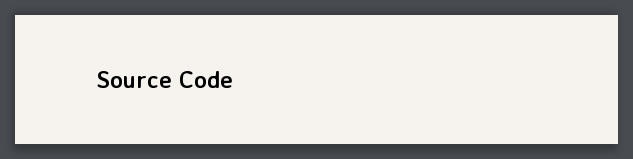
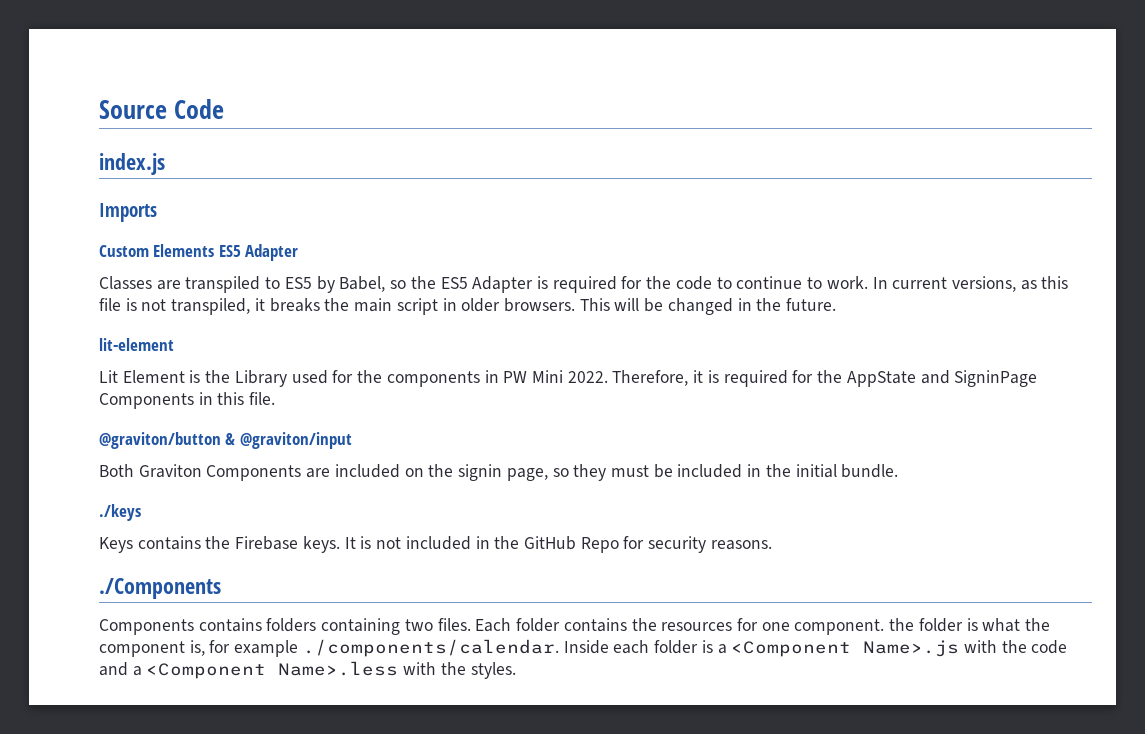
+ index.js
+ Imports
+ Custom Elements ES5 Adapter
+ Classes are transpiled to ES5 by Babel, so the ES5 Adapter is required for the code to continue to work. In current versions, as this file is not transpiled, it breaks the main script in older browsers. This will be changed in the future.
+ lit-element
+ Lit Element is the Library used for the components in PW Mini 2022. Therefore, it is required for the AppState and SigninPage Components in this file.
+ @graviton/button & @graviton/input
+ Both Graviton Components are included on the signin page, so they must be included in the initial bundle.
+ ./keys
+ Keys contains the Firebase keys. It is not included in the GitHub Repo for security reasons.
+ ./Components
+ Components contains folders containing two files. Each folder contains the resources for one component. the folder is what the component is, for example ./components/calendar. Inside each folder is a <Component Name>.js with the code and a <Component Name>.less with the styles.

